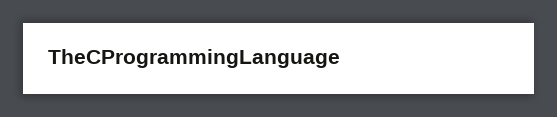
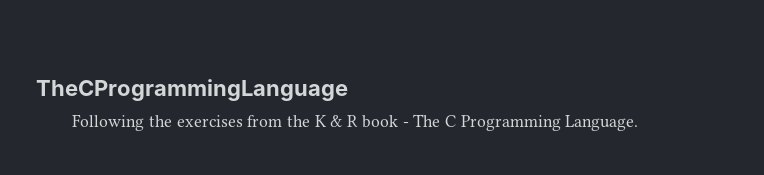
+ Following the exercises from the K & R book - The C Programming Language.

